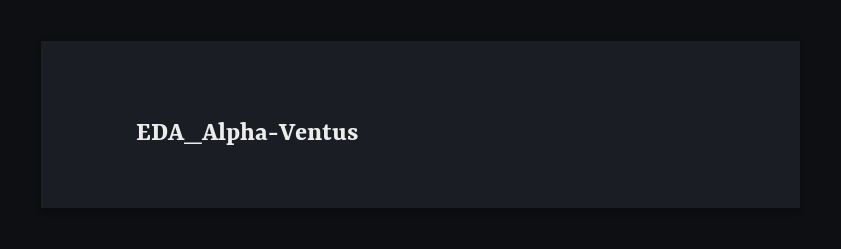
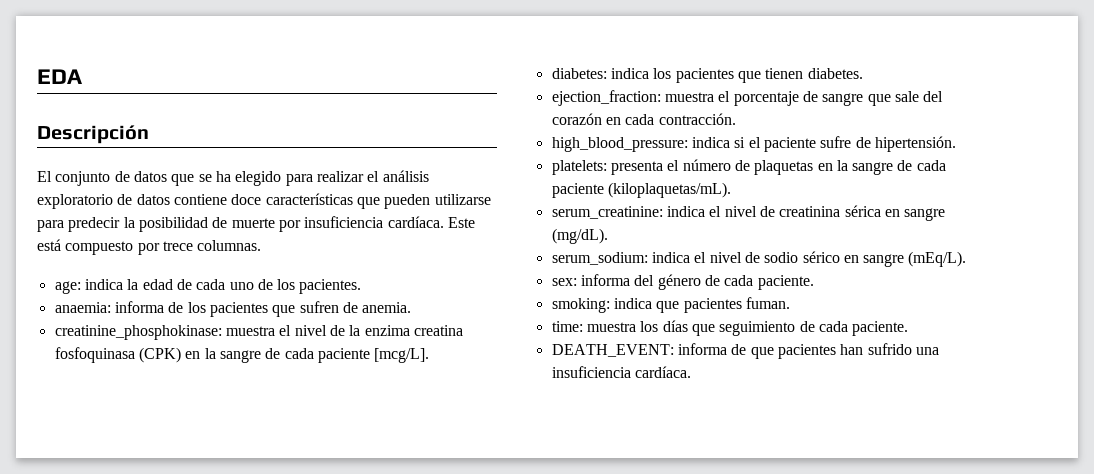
- EDA_Alpha-Ventus
+ EDA
+ Descripción
+ El conjunto de datos que se ha elegido para realizar el análisis exploratorio de datos contiene doce características que pueden utilizarse para predecir la posibilidad de muerte por insuficiencia cardíaca. Este está compuesto por trece columnas.
+ age: indica la edad de cada uno de los pacientes.
+ anaemia: informa de los pacientes que sufren de anemia.
+ creatinine_phosphokinase: muestra el nivel de la enzima creatina fosfoquinasa (CPK) en la sangre de cada paciente [mcg/L].
+ diabetes: indica los pacientes que tienen diabetes.
+ ejection_fraction: muestra el porcentaje de sangre que sale del corazón en cada contracción.
+ high_blood_pressure: indica si el paciente sufre de hipertensión.
+ platelets: presenta el número de plaquetas en la sangre de cada paciente (kiloplaquetas/mL).
+ serum_creatinine: indica el nivel de creatinina sérica en sangre (mg/dL).
+ serum_sodium: indica el nivel de sodio sérico en sangre (mEq/L).
+ sex: informa del género de cada paciente.
+ smoking: indica que pacientes fuman.
+ time: muestra los días que seguimiento de cada paciente.
+ DEATH_EVENT: informa de que pacientes han sufrido una insuficiencia cardíaca.

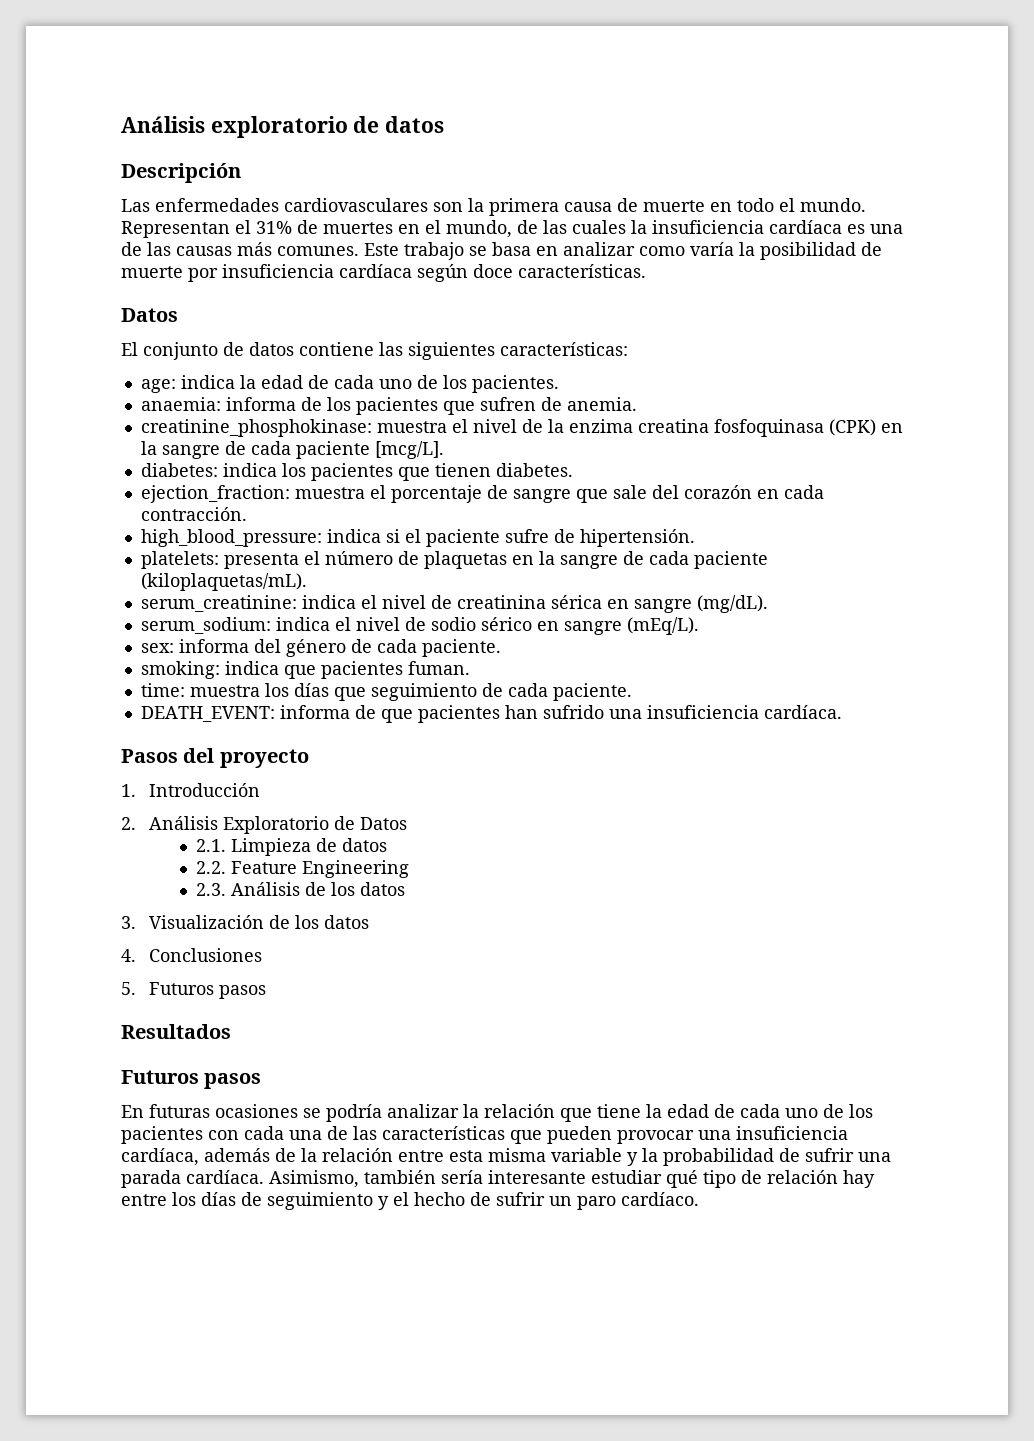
- EDA
+ Análisis exploratorio de datos
  Descripción
- El conjunto de datos que se ha elegido para realizar el análisis exploratorio de datos contiene doce características que pueden utilizarse para predecir la posibilidad de muerte por insuficiencia cardíaca. Este está compuesto por trece columnas.
+ Las enfermedades cardiovasculares son la primera causa de muerte en todo el mundo. Representan el 31% de muertes en el mundo, de las cuales la insuficiencia cardíaca es una de las causas más comunes. Este trabajo se basa en analizar como varía la posibilidad de muerte por insuficiencia cardíaca según doce características.
+ Datos
+ El conjunto de datos contiene las siguientes características:
+ Pasos del proyecto
+ 1. Introducción
+ 2. Análisis Exploratorio de Datos
+ 2.1. Limpieza de datos
+ 2.2. Feature Engineering
+ 2.3. Análisis de los datos
+ 3. Visualización de los datos
+ 4. Conclusiones
+ 5. Futuros pasos
+ Resultados
+ Futuros pasos
+ En futuras ocasiones se podría analizar la relación que tiene la edad de cada uno de los pacientes con cada una de las características que pueden provocar una insuficiencia cardíaca, además de la relación entre esta misma variable y la probabilidad de sufrir una parada cardíaca. Asimismo, también sería interesante estudiar qué tipo de relación hay entre los días de seguimiento y el hecho de sufrir un paro cardíaco.

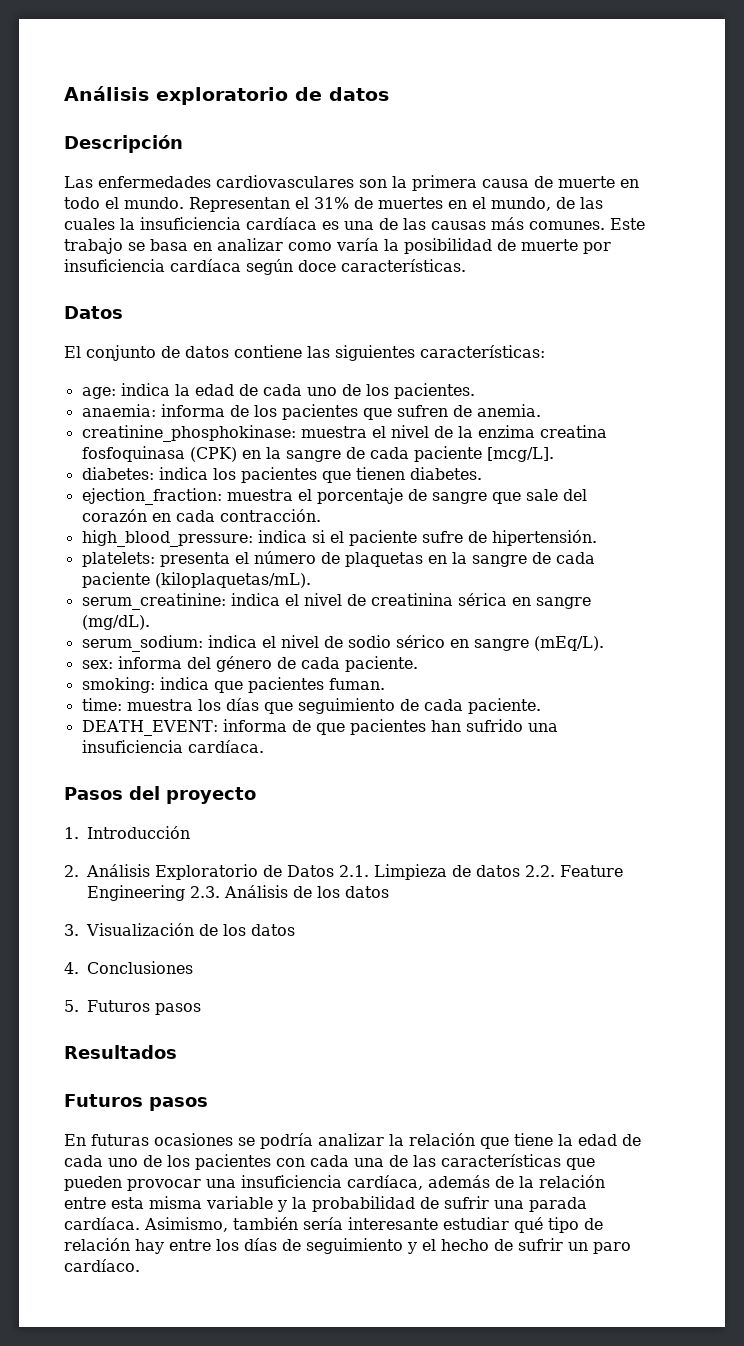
- 2. Análisis Exploratorio de Datos
- 2.1. Limpieza de datos
- 2.2. Feature Engineering
- 2.3. Análisis de los datos
+ 2. Análisis Exploratorio de Datos 2.1. Limpieza de datos 2.2. Feature Engineering 2.3. Análisis de los datos

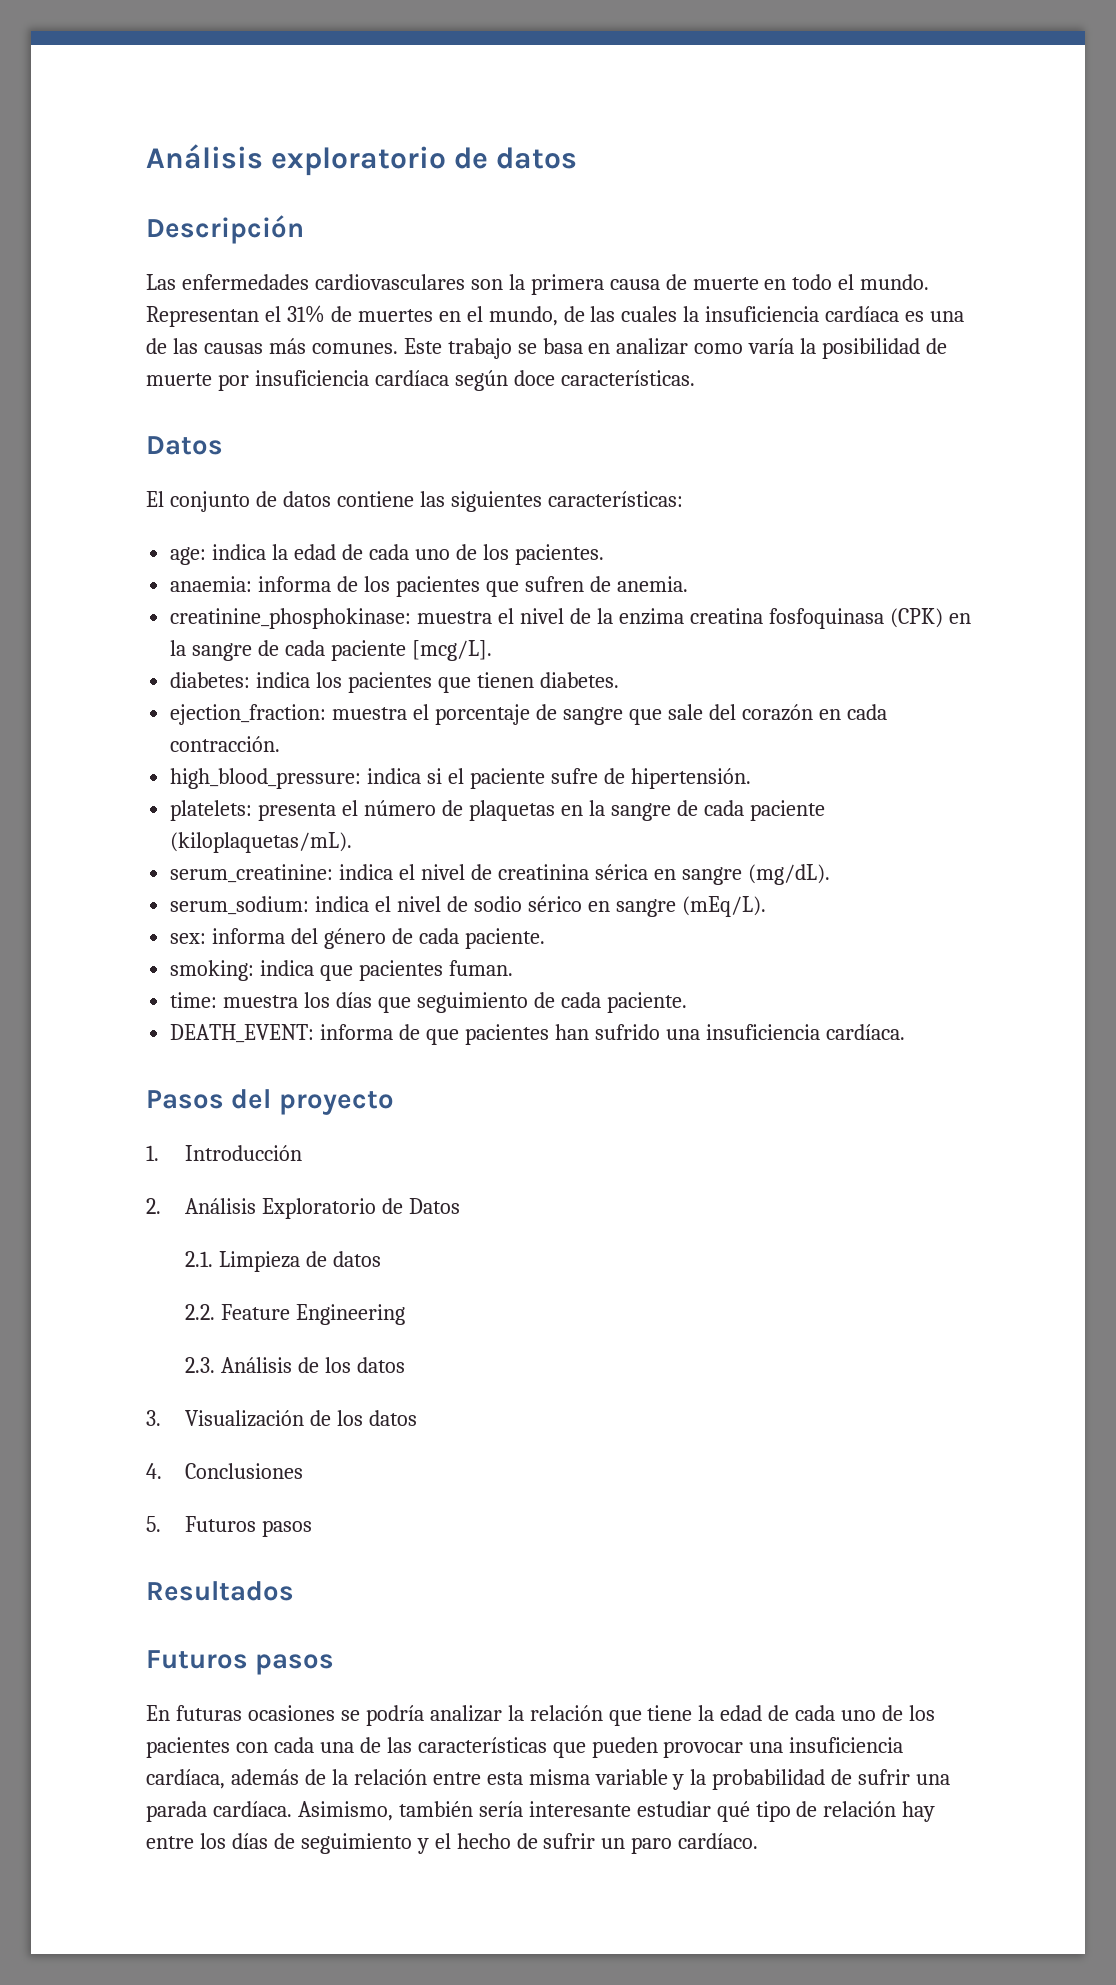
- 2. Análisis Exploratorio de Datos 2.1. Limpieza de datos 2.2. Feature Engineering 2.3. Análisis de los datos
+ 2. Análisis Exploratorio de Datos
+ 2.1. Limpieza de datos
+ 2.2. Feature Engineering
+ 2.3. Análisis de los datos

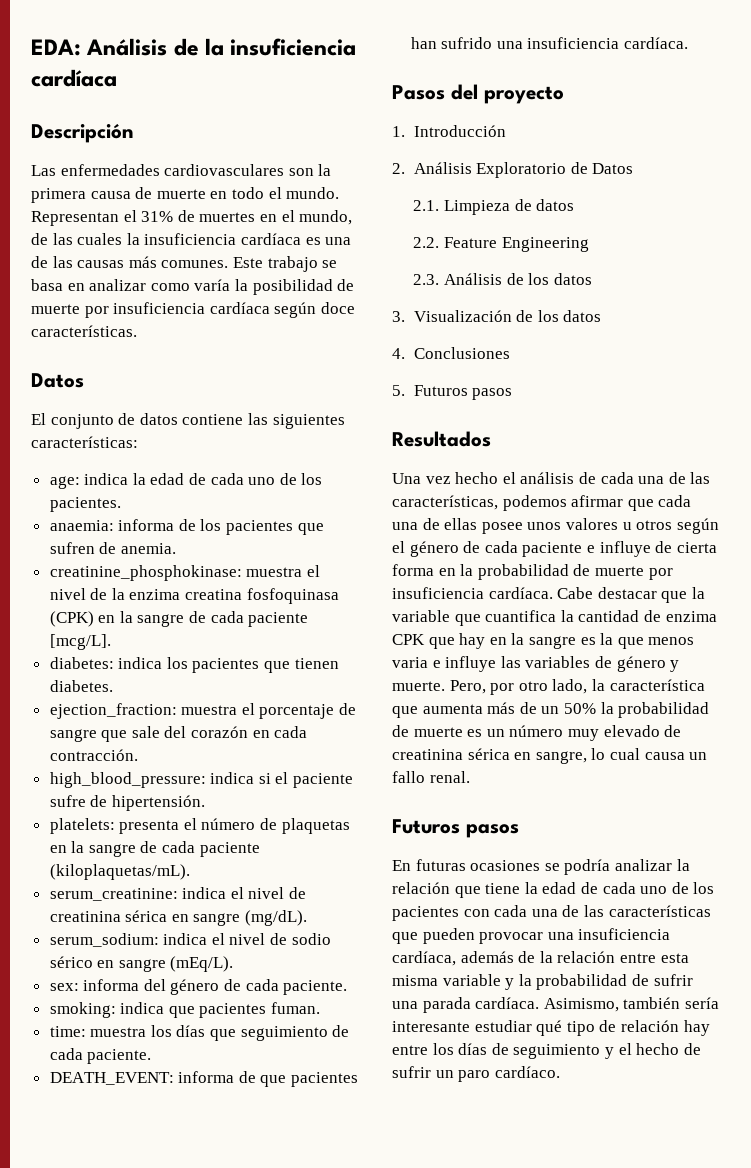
- Análisis exploratorio de datos
+ EDA: Análisis de la insuficiencia cardíaca
+ Una vez hecho el análisis de cada una de las características, podemos afirmar que cada una de ellas posee unos valores u otros según el género de cada paciente e influye de cierta forma en la probabilidad de muerte por insuficiencia cardíaca. Cabe destacar que la variable que cuantifica la cantidad de enzima CPK que hay en la sangre es la que menos varia e influye las variables de género y muerte. Pero, por otro lado, la característica que aumenta más de un 50% la probabilidad de muerte es un número muy elevado de creatinina sérica en sangre, lo cual causa un fallo renal.

